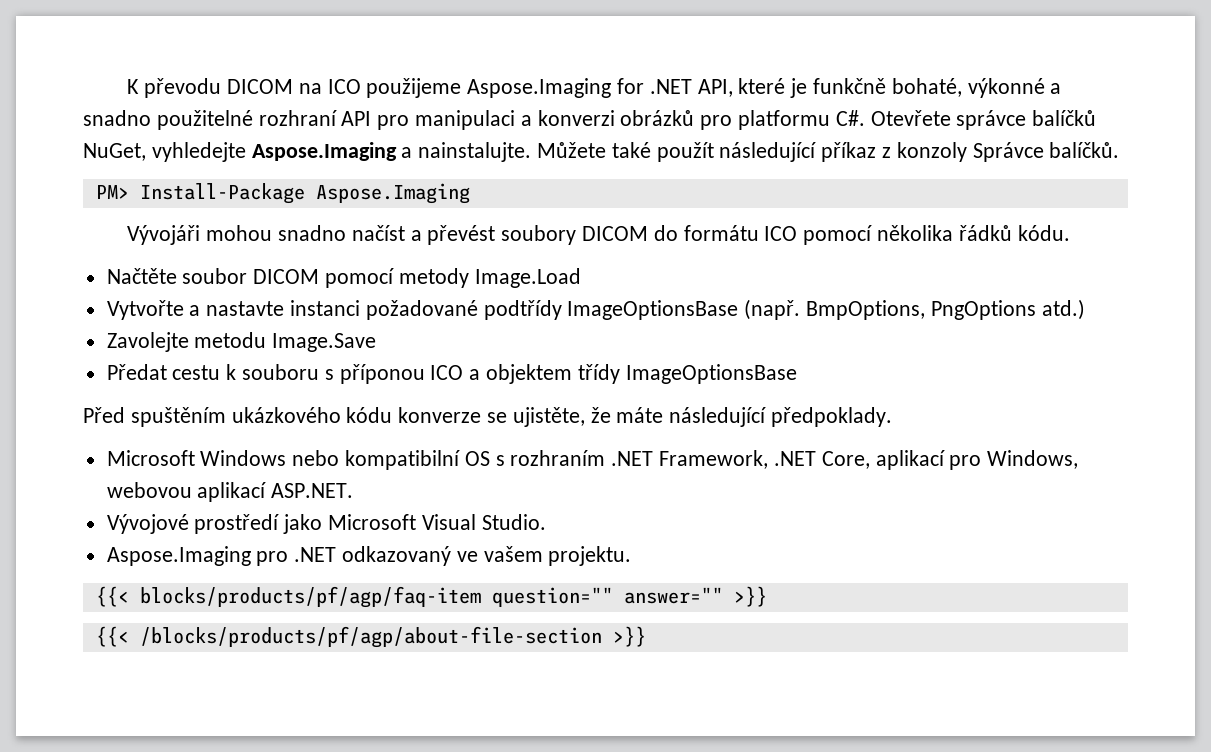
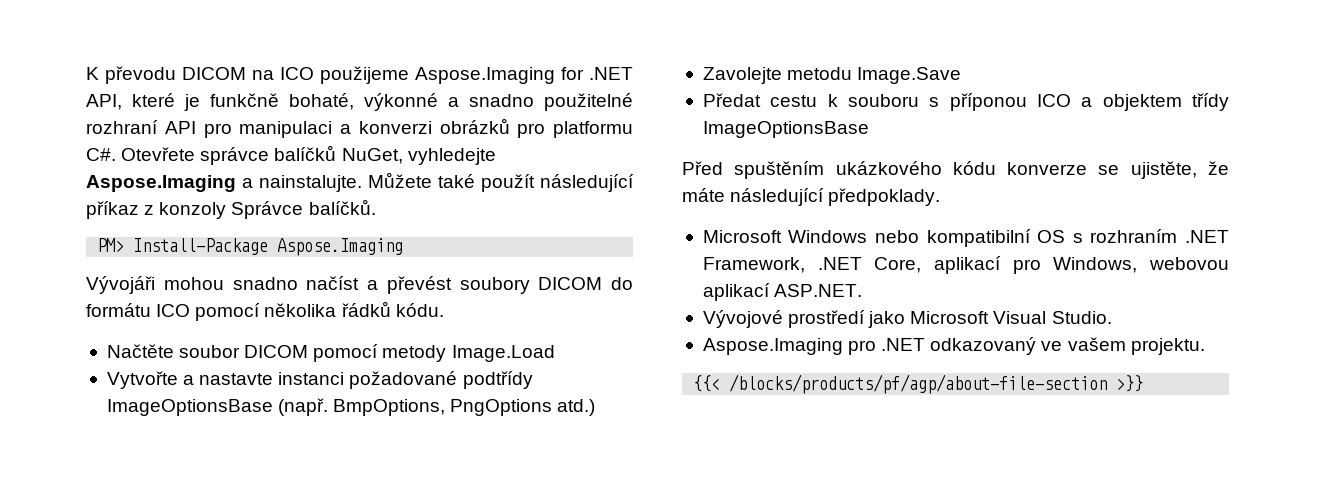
- {{< blocks/products/pf/agp/faq-item question="" answer="" >}}

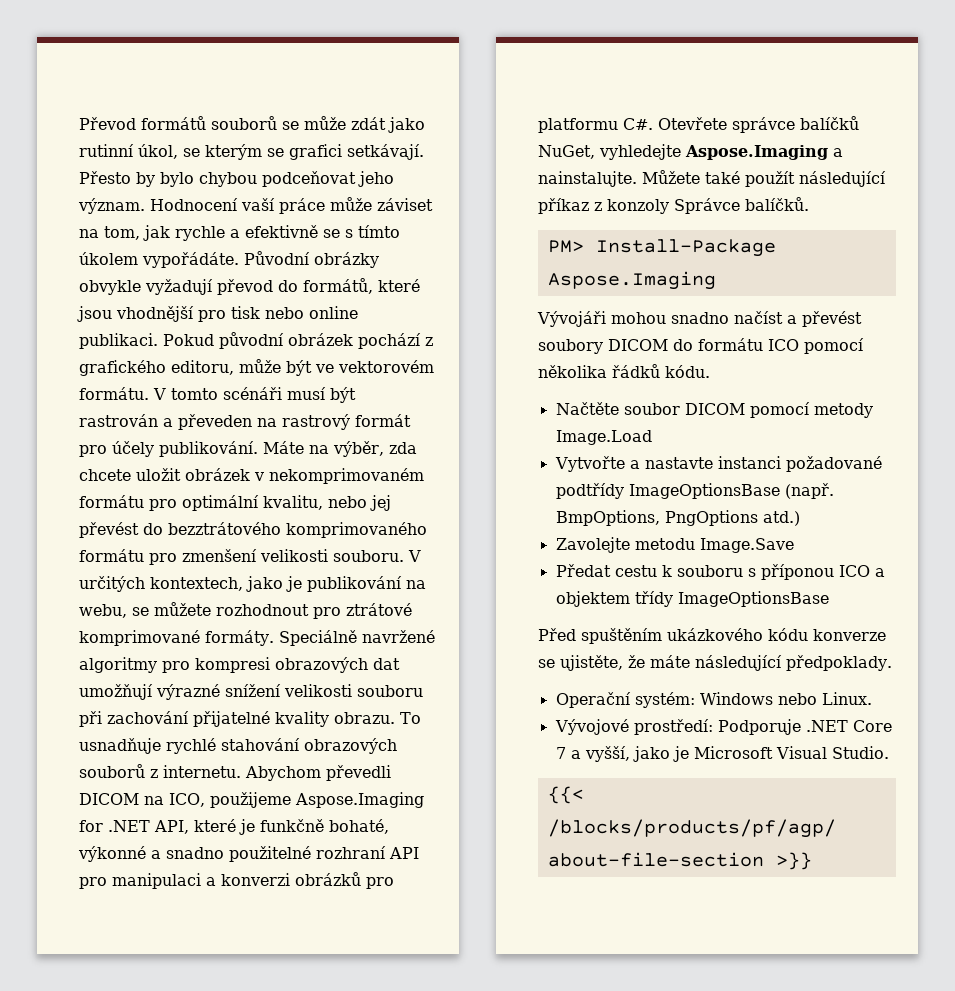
- K převodu DICOM na ICO použijeme Aspose.Imaging for .NET API, které je funkčně bohaté, výkonné a snadno použitelné rozhraní API pro manipulaci a konverzi obrázků pro platformu C#. Otevřete správce balíčků NuGet, vyhledejte Aspose.Imaging a nainstalujte.
+ Převod formátů souborů se může zdát jako rutinní úkol, se kterým se grafici setkávají. Přesto by bylo chybou podceňovat jeho význam. Hodnocení vaší práce může záviset na tom, jak rychle a efektivně se s tímto úkolem vypořádáte. Původní obrázky obvykle vyžadují převod do formátů, které jsou vhodnější pro tisk nebo online publikaci. Pokud původní obrázek pochází z grafického editoru, může být ve vektorovém formátu. V tomto scénáři musí být rastrován a převeden na rastrový formát pro účely publikování. Máte na výběr, zda chcete uložit obrázek v nekomprimovaném formátu pro optimální kvalitu, nebo jej převést do bezztrátového komprimovaného formátu pro zmenšení velikosti souboru. V určitých kontextech, jako je publikování na webu, se můžete rozhodnout pro ztrátové komprimované formáty. Speciálně navržené algoritmy pro kompresi obrazových dat umožňují výrazné snížení velikosti souboru při zachování přijatelné kvality obrazu. To usnadňuje rychlé stahování obrazových souborů z internetu. Abychom převedli DICOM na ICO, použijeme Aspose.Imaging for .NET API, které je funkčně bohaté, výkonné a snadno použitelné rozhraní API pro manipulaci a konverzi obrázků pro platformu C#. Otevřete správce balíčků NuGet, vyhledejte Aspose.Imaging a nainstalujte.
- Microsoft Windows nebo kompatibilní OS s rozhraním .NET Framework, .NET Core, aplikací pro Windows, webovou aplikací ASP.NET.
- Vývojové prostředí jako Microsoft Visual Studio.
- Aspose.Imaging pro .NET odkazovaný ve vašem projektu.
+ Operační systém: Windows nebo Linux.
+ Vývojové prostředí: Podporuje .NET Core 7 a vyšší, jako je Microsoft Visual Studio.

